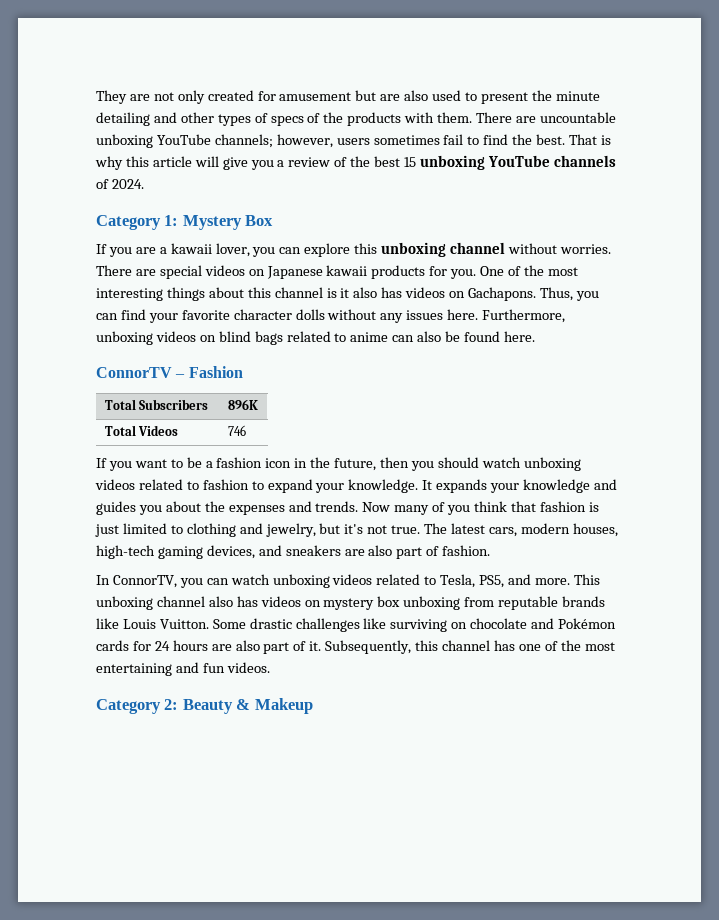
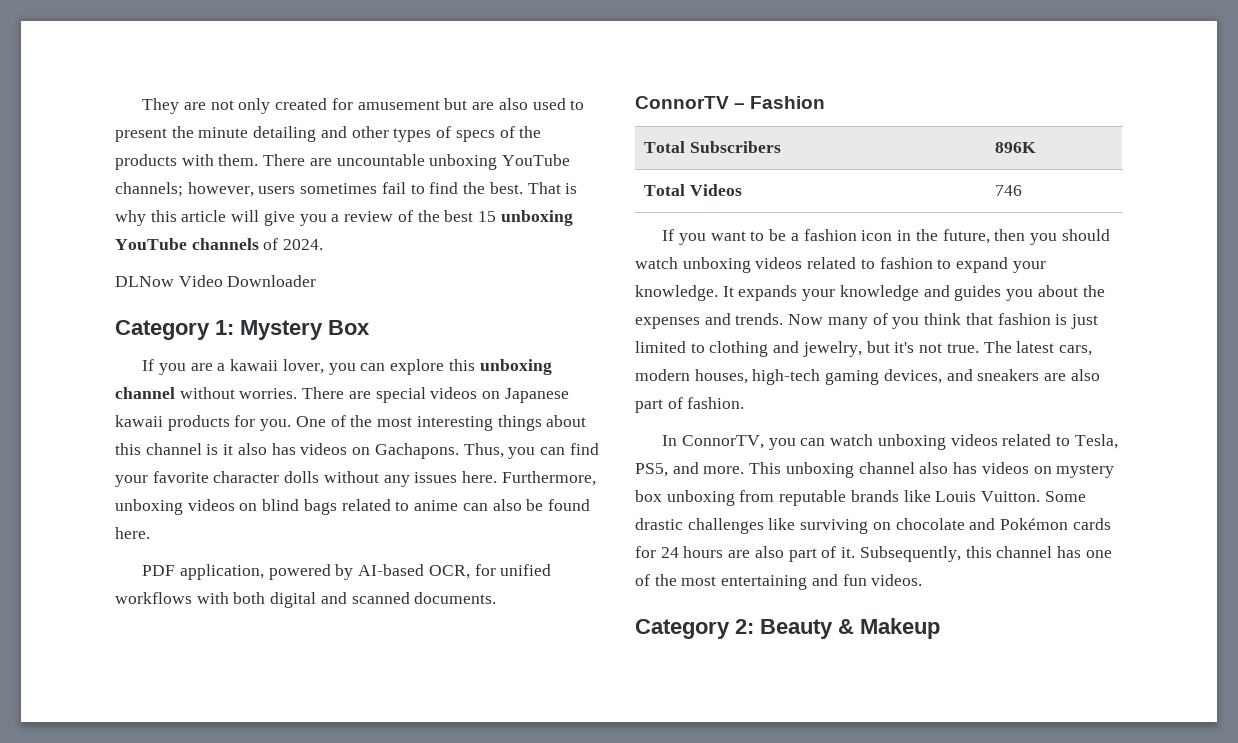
+ DLNow Video Downloader
+ PDF application, powered by AI-based OCR, for unified workflows with both digital and scanned documents.

